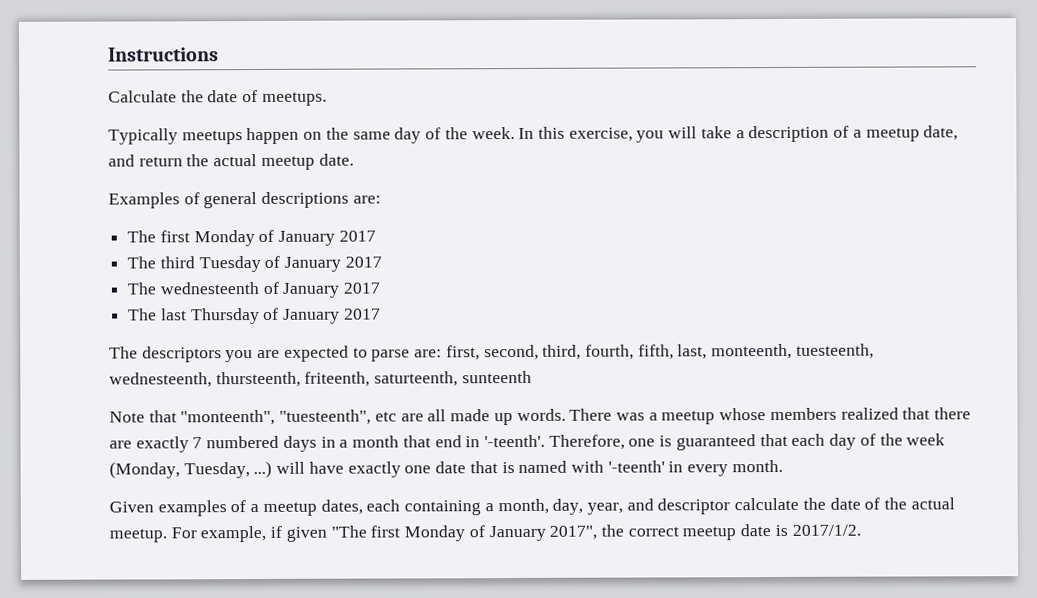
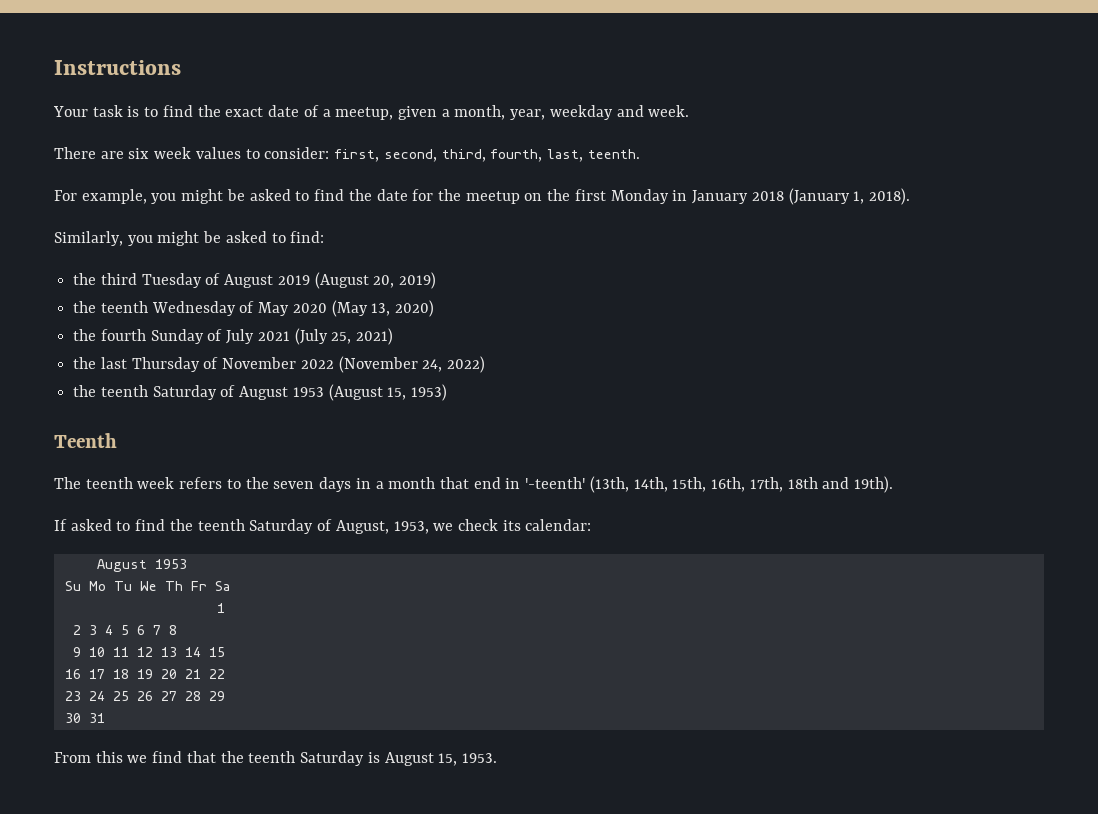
- Calculate the date of meetups.
- Typically meetups happen on the same day of the week. In this exercise, you will take a description of a meetup date, and return the actual meetup date.
- Examples of general descriptions are:
- The first Monday of January 2017
- The third Tuesday of January 2017
- The wednesteenth of January 2017
- The last Thursday of January 2017
- The descriptors you are expected to parse are: first, second, third, fourth, fifth, last, monteenth, tuesteenth, wednesteenth, thursteenth, friteenth, saturteenth, sunteenth
- Note that "monteenth", "tuesteenth", etc are all made up words. There was a meetup whose members realized that there are exactly 7 numbered days in a month that end in '-teenth'. Therefore, one is guaranteed that each day of the week (Monday, Tuesday, ...) will have exactly one date that is named with '-teenth' in every month.
- Given examples of a meetup dates, each containing a month, day, year, and descriptor calculate the date of the actual meetup. For example, if given "The first Monday of January 2017", the correct meetup date is 2017/1/2.
+ Your task is to find the exact date of a meetup, given a month, year, weekday and week.
+ There are six week values to consider: first, second, third, fourth, last, teenth.
+ For example, you might be asked to find the date for the meetup on the first Monday in January 2018 (January 1, 2018).
+ Similarly, you might be asked to find:
+ the third Tuesday of August 2019 (August 20, 2019)
+ the teenth Wednesday of May 2020 (May 13, 2020)
+ the fourth Sunday of July 2021 (July 25, 2021)
+ the last Thursday of November 2022 (November 24, 2022)
+ the teenth Saturday of August 1953 (August 15, 1953)
+ Teenth
+ The teenth week refers to the seven days in a month that end in '-teenth' (13th, 14th, 15th, 16th, 17th, 18th and 19th).
+ If asked to find the teenth Saturday of August, 1953, we check its calendar:
+ August 1953
+ Su Mo Tu We Th Fr Sa
+ 1
+ 2 3 4 5 6 7 8
+ 9 10 11 12 13 14 15
+ 16 17 18 19 20 21 22
+ 23 24 25 26 27 28 29
+ 30 31
+ From this we find that the teenth Saturday is August 15, 1953.

